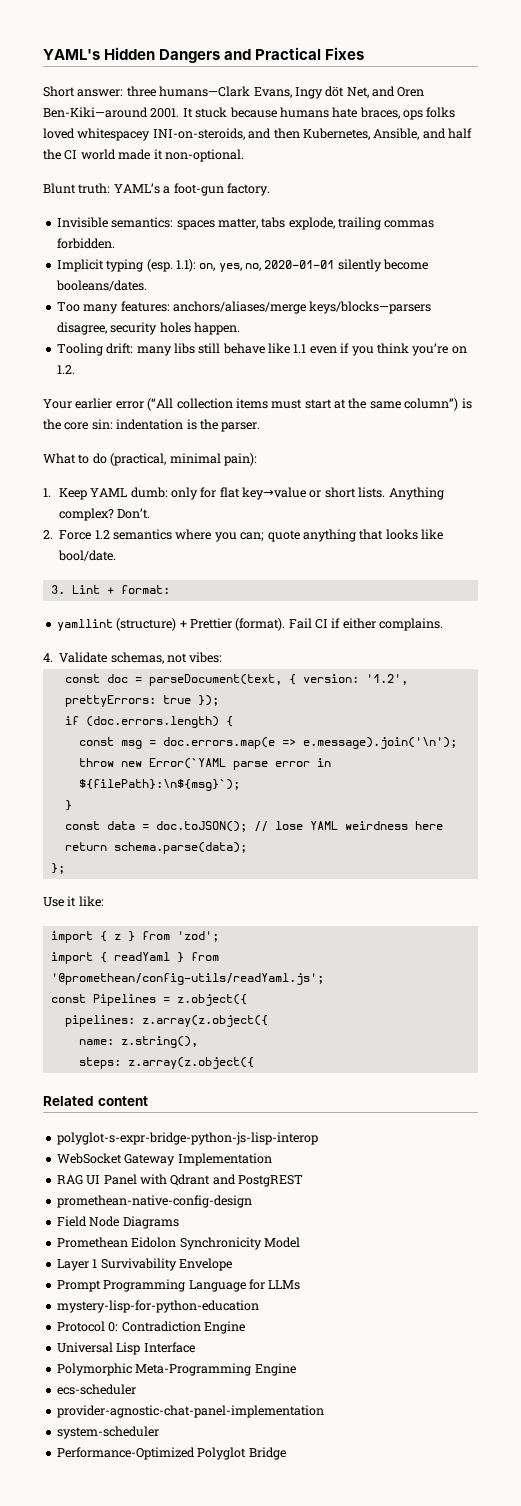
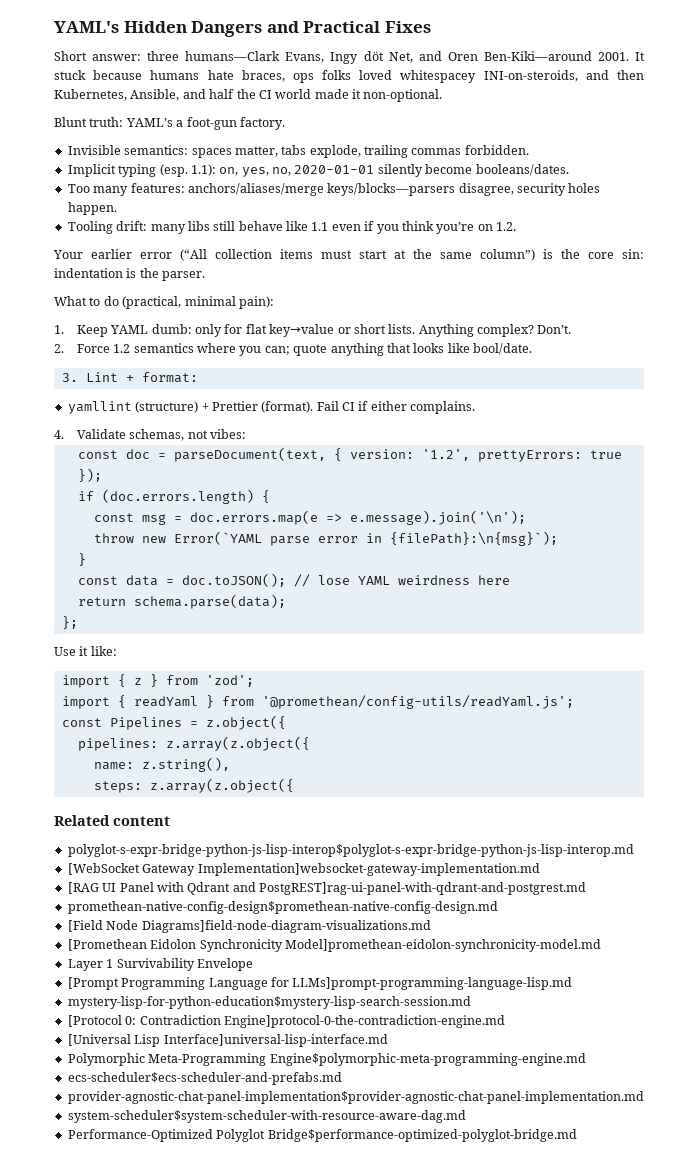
- throw new Error(`YAML parse error in ${filePath}:\n${msg}`);
+ throw new Error(`YAML parse error in {filePath}:\n{msg}`);
- polyglot-s-expr-bridge-python-js-lisp-interop
- WebSocket Gateway Implementation
- RAG UI Panel with Qdrant and PostgREST
- promethean-native-config-design
- Field Node Diagrams
- Promethean Eidolon Synchronicity Model
+ polyglot-s-expr-bridge-python-js-lisp-interop$polyglot-s-expr-bridge-python-js-lisp-interop.md
+ [WebSocket Gateway Implementation]websocket-gateway-implementation.md
+ [RAG UI Panel with Qdrant and PostgREST]rag-ui-panel-with-qdrant-and-postgrest.md
+ promethean-native-config-design$promethean-native-config-design.md
+ [Field Node Diagrams]field-node-diagram-visualizations.md
+ [Promethean Eidolon Synchronicity Model]promethean-eidolon-synchronicity-model.md
- Prompt Programming Language for LLMs
- mystery-lisp-for-python-education
- Protocol 0: Contradiction Engine
- Universal Lisp Interface
- Polymorphic Meta-Programming Engine
- ecs-scheduler
- provider-agnostic-chat-panel-implementation
- system-scheduler
+ [Prompt Programming Language for LLMs]prompt-programming-language-lisp.md
+ mystery-lisp-for-python-education$mystery-lisp-search-session.md
+ [Protocol 0: Contradiction Engine]protocol-0-the-contradiction-engine.md
+ [Universal Lisp Interface]universal-lisp-interface.md
+ Polymorphic Meta-Programming Engine$polymorphic-meta-programming-engine.md
+ ecs-scheduler$ecs-scheduler-and-prefabs.md
+ provider-agnostic-chat-panel-implementation$provider-agnostic-chat-panel-implementation.md
+ system-scheduler$system-scheduler-with-resource-aware-dag.md
- Performance-Optimized Polyglot Bridge
+ Performance-Optimized Polyglot Bridge$performance-optimized-polyglot-bridge.md

